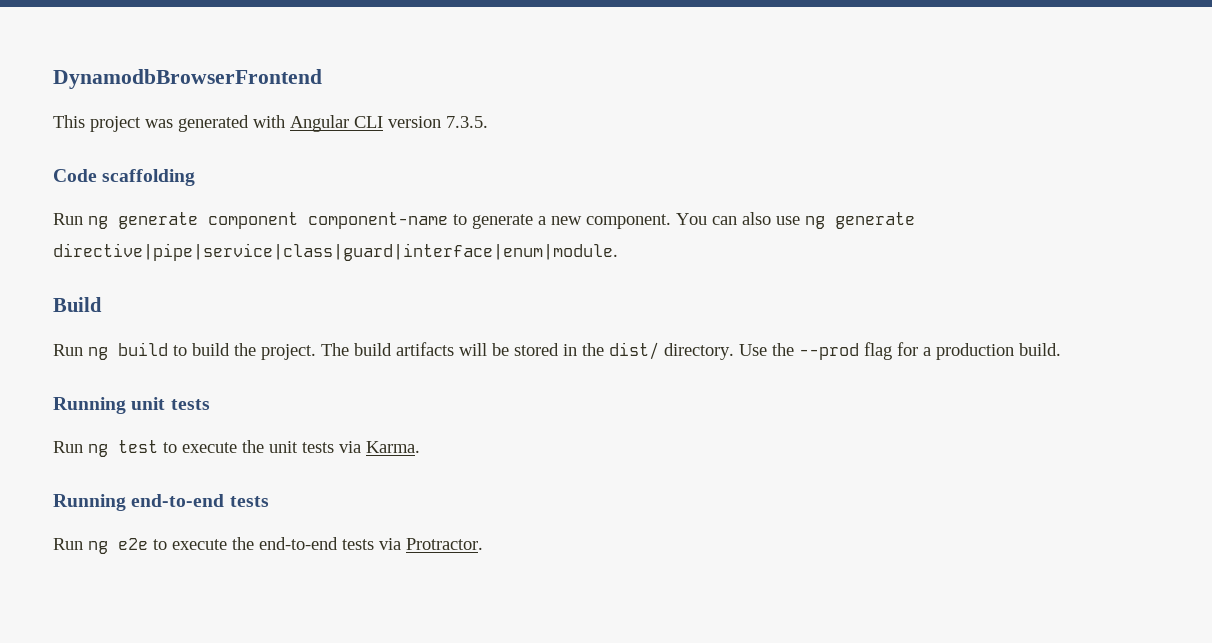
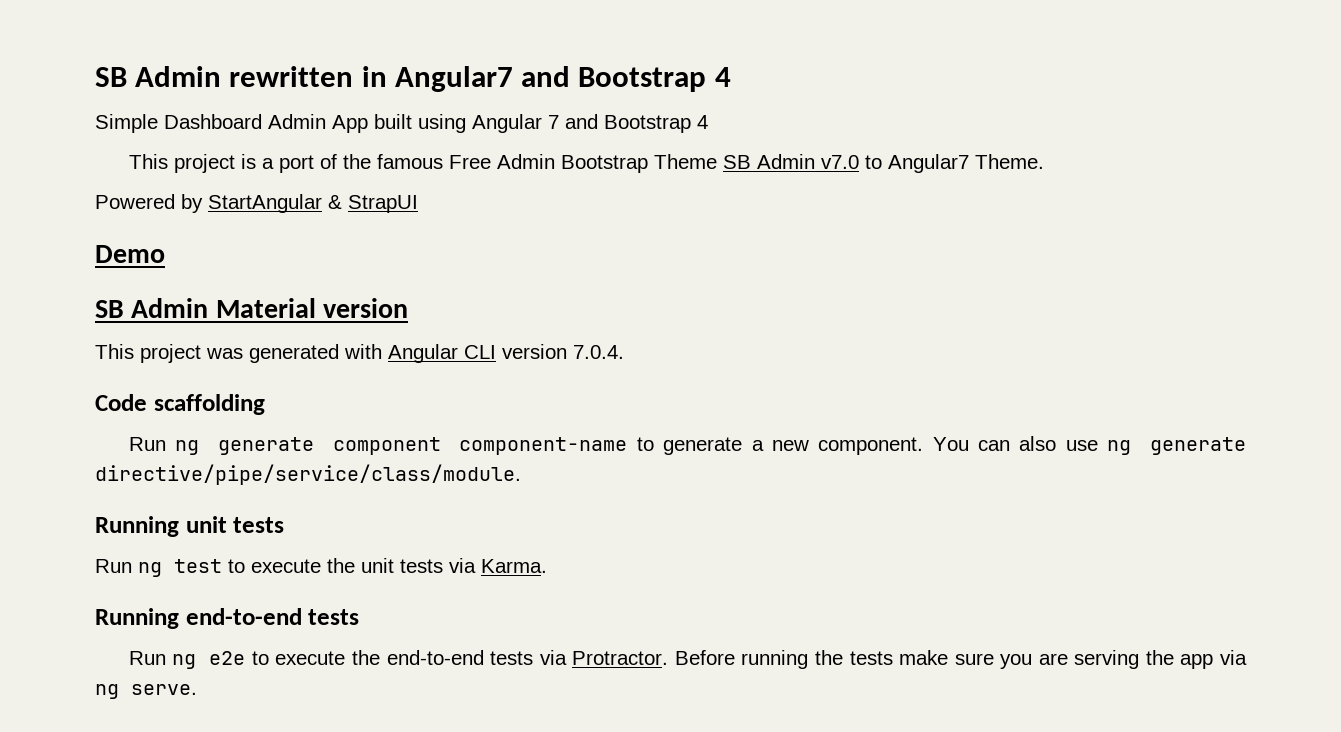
- DynamodbBrowserFrontend
+ SB Admin rewritten in Angular7 and Bootstrap 4
+ Simple Dashboard Admin App built using Angular 7 and Bootstrap 4
+ This project is a port of the famous Free Admin Bootstrap Theme SB Admin v7.0 to Angular7 Theme.
+ Powered by StartAngular & StrapUI
+ Demo
+ SB Admin Material version
- This project was generated with Angular CLI version 7.3.5.
+ This project was generated with Angular CLI version 7.0.4.
- You can also use ng generate directive|pipe|service|class|guard|interface|enum|module.
- Build
- Run ng build to build the project. The build artifacts will be stored in the dist/ directory. Use the --prod flag for a production build.
+ You can also use ng generate directive/pipe/service/class/module.
+ Before running the tests make sure you are serving the app via ng serve.

